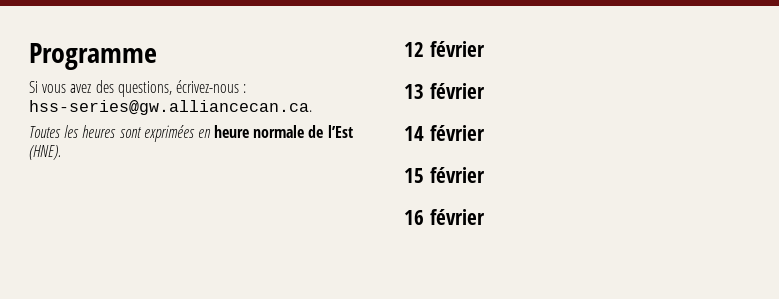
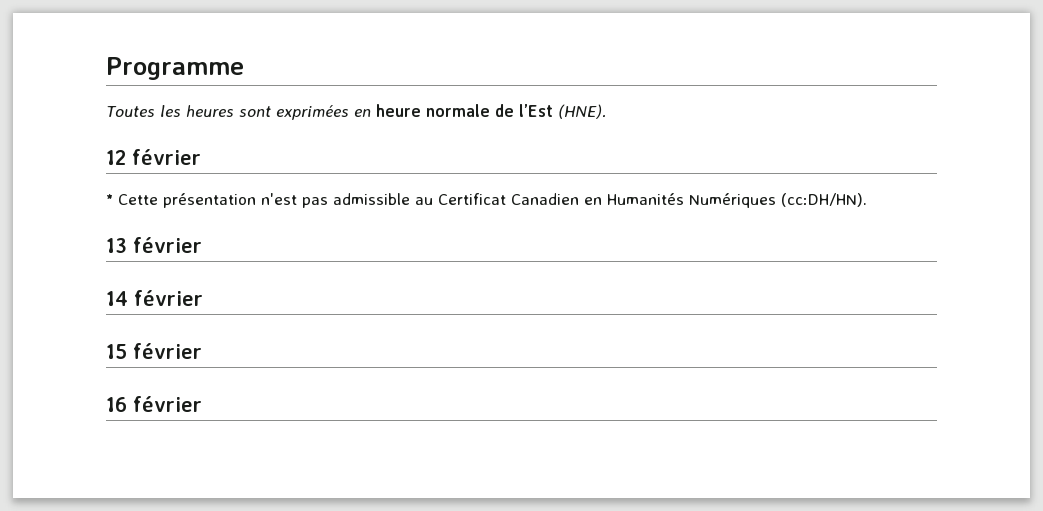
- Si vous avez des questions, écrivez-nous : hss-series@gw.alliancecan.ca.
+ * Cette présentation n'est pas admissible au Certificat Canadien en Humanités Numériques (cc:DH/HN).

